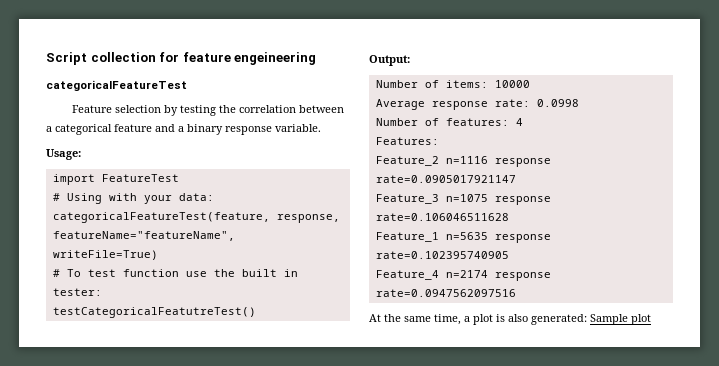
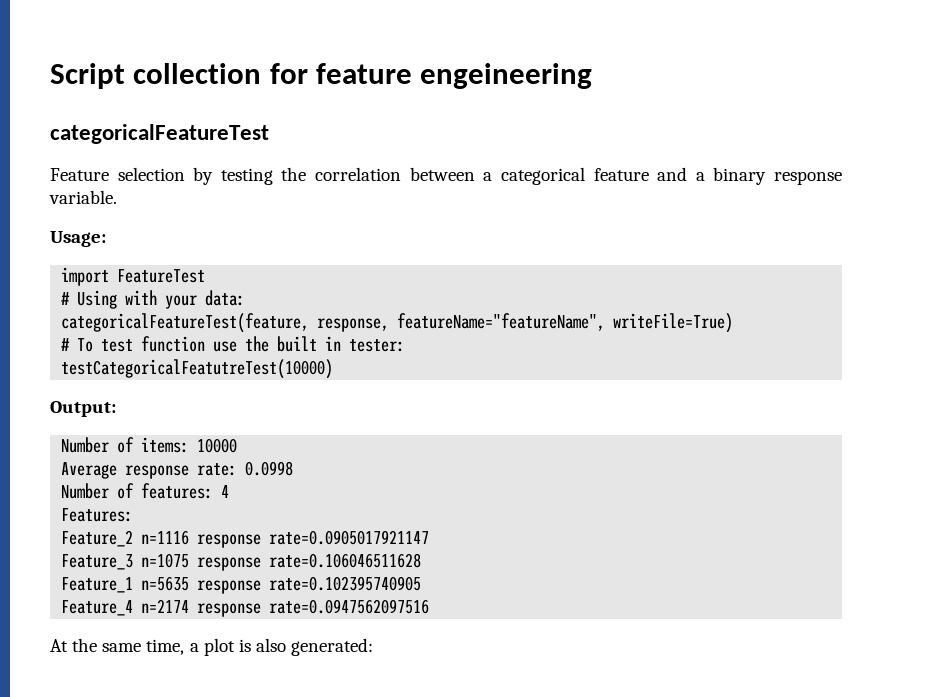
- testCategoricalFeatutreTest()
+ testCategoricalFeatutreTest(10000)
- At the same time, a plot is also generated: Sample plot
+ At the same time, a plot is also generated:

